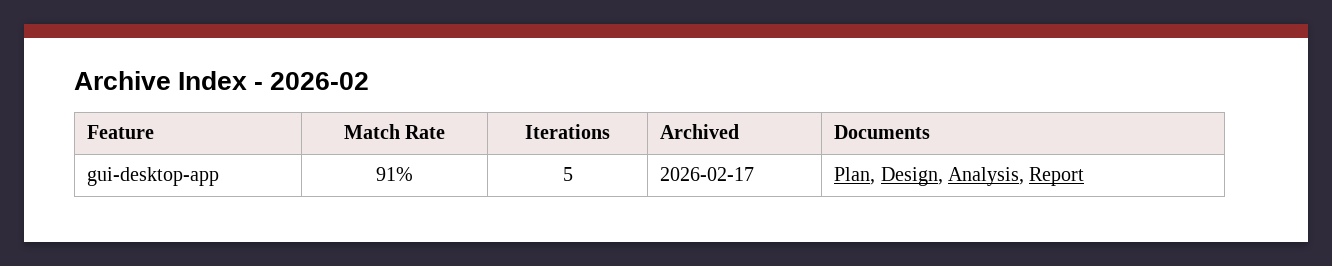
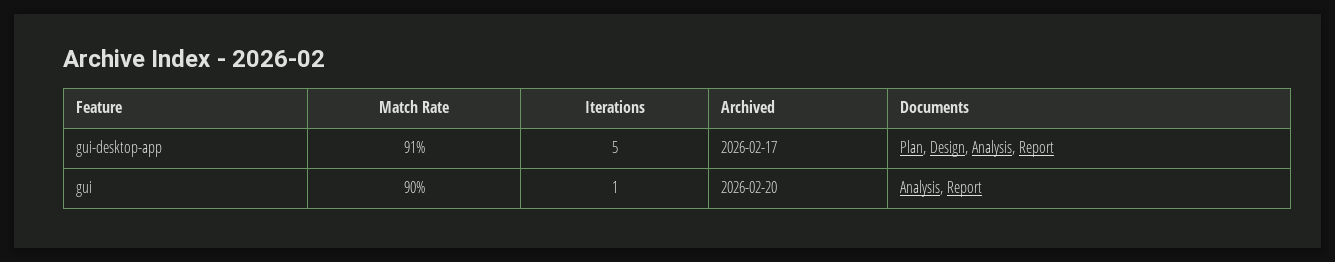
+ gui | 90% | 1 | 2026-02-20 | Analysis, Report

